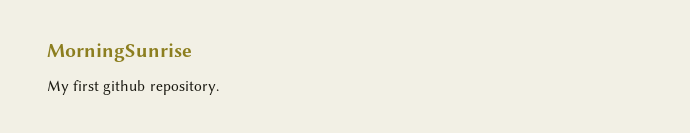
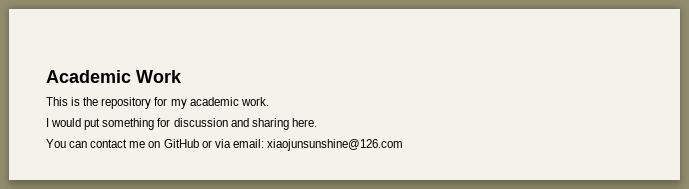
- MorningSunrise
- My first github repository.
+ Academic Work
+ This is the repository for my academic work.
+ I would put something for discussion and sharing here.
+ You can contact me on GitHub or via email: xiaojunsunshine@126.com

